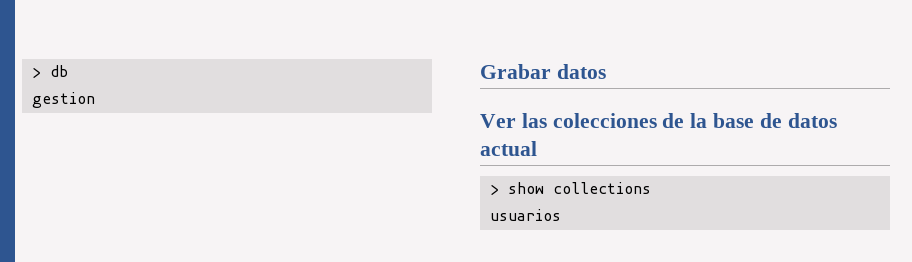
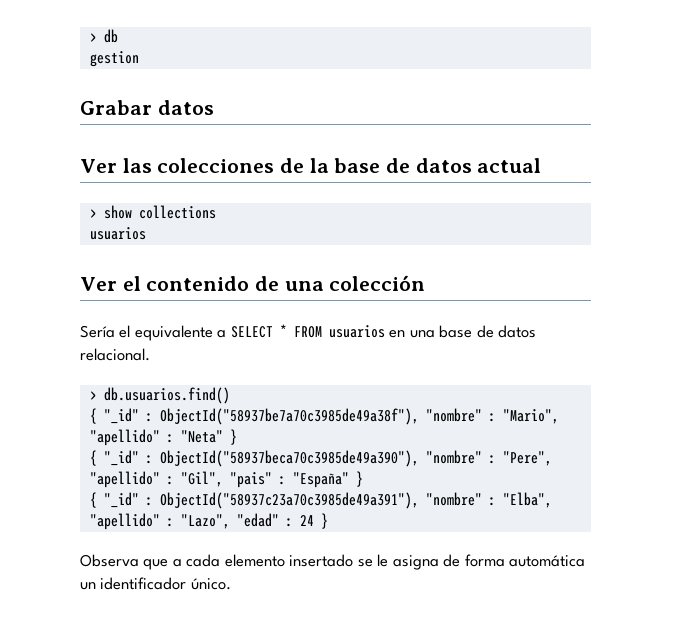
+ Ver el contenido de una colección
+ Sería el equivalente a SELECT * FROM usuarios en una base de datos relacional.
+ > db.usuarios.find()
+ { "_id" : ObjectId("58937be7a70c3985de49a38f"), "nombre" : "Mario", "apellido" : "Neta" }
+ { "_id" : ObjectId("58937beca70c3985de49a390"), "nombre" : "Pere", "apellido" : "Gil", "pais" : "España" }
+ { "_id" : ObjectId("58937c23a70c3985de49a391"), "nombre" : "Elba", "apellido" : "Lazo", "edad" : 24 }
+ Observa que a cada elemento insertado se le asigna de forma automática un identificador único.

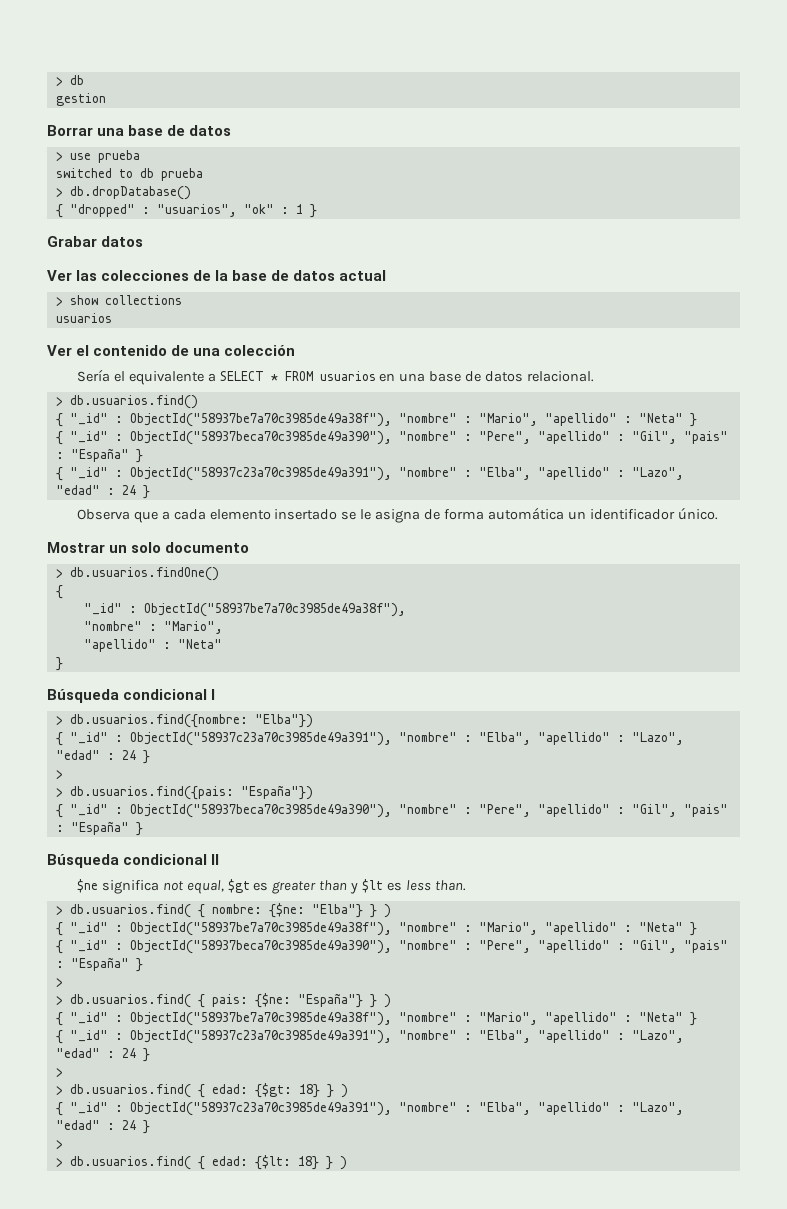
+ Borrar una base de datos
+ > use prueba
+ switched to db prueba
+ > db.dropDatabase()
+ { "dropped" : "usuarios", "ok" : 1 }
+ Mostrar un solo documento
+ > db.usuarios.findOne()
+ {
+ "_id" : ObjectId("58937be7a70c3985de49a38f"),
+ "nombre" : "Mario",
+ "apellido" : "Neta"
+ }
+ Búsqueda condicional I
+ > db.usuarios.find({nombre: "Elba"})
+ { "_id" : ObjectId("58937c23a70c3985de49a391"), "nombre" : "Elba", "apellido" : "Lazo", "edad" : 24 }
+ >
+ > db.usuarios.find({pais: "España"})
+ { "_id" : ObjectId("58937beca70c3985de49a390"), "nombre" : "Pere", "apellido" : "Gil", "pais" : "España" }
+ Búsqueda condicional II
+ $ne significa not equal, $gt es greater than y $lt es less than.
+ > db.usuarios.find( { nombre: {$ne: "Elba"} } )
+ { "_id" : ObjectId("58937be7a70c3985de49a38f"), "nombre" : "Mario", "apellido" : "Neta" }
+ { "_id" : ObjectId("58937beca70c3985de49a390"), "nombre" : "Pere", "apellido" : "Gil", "pais" : "España" }
+ >
+ > db.usuarios.find( { pais: {$ne: "España"} } )
+ { "_id" : ObjectId("58937be7a70c3985de49a38f"), "nombre" : "Mario", "apellido" : "Neta" }
+ { "_id" : ObjectId("58937c23a70c3985de49a391"), "nombre" : "Elba", "apellido" : "Lazo", "edad" : 24 }
+ >
+ > db.usuarios.find( { edad: {$gt: 18} } )
+ { "_id" : ObjectId("58937c23a70c3985de49a391"), "nombre" : "Elba", "apellido" : "Lazo", "edad" : 24 }
+ >
+ > db.usuarios.find( { edad: {$lt: 18} } )

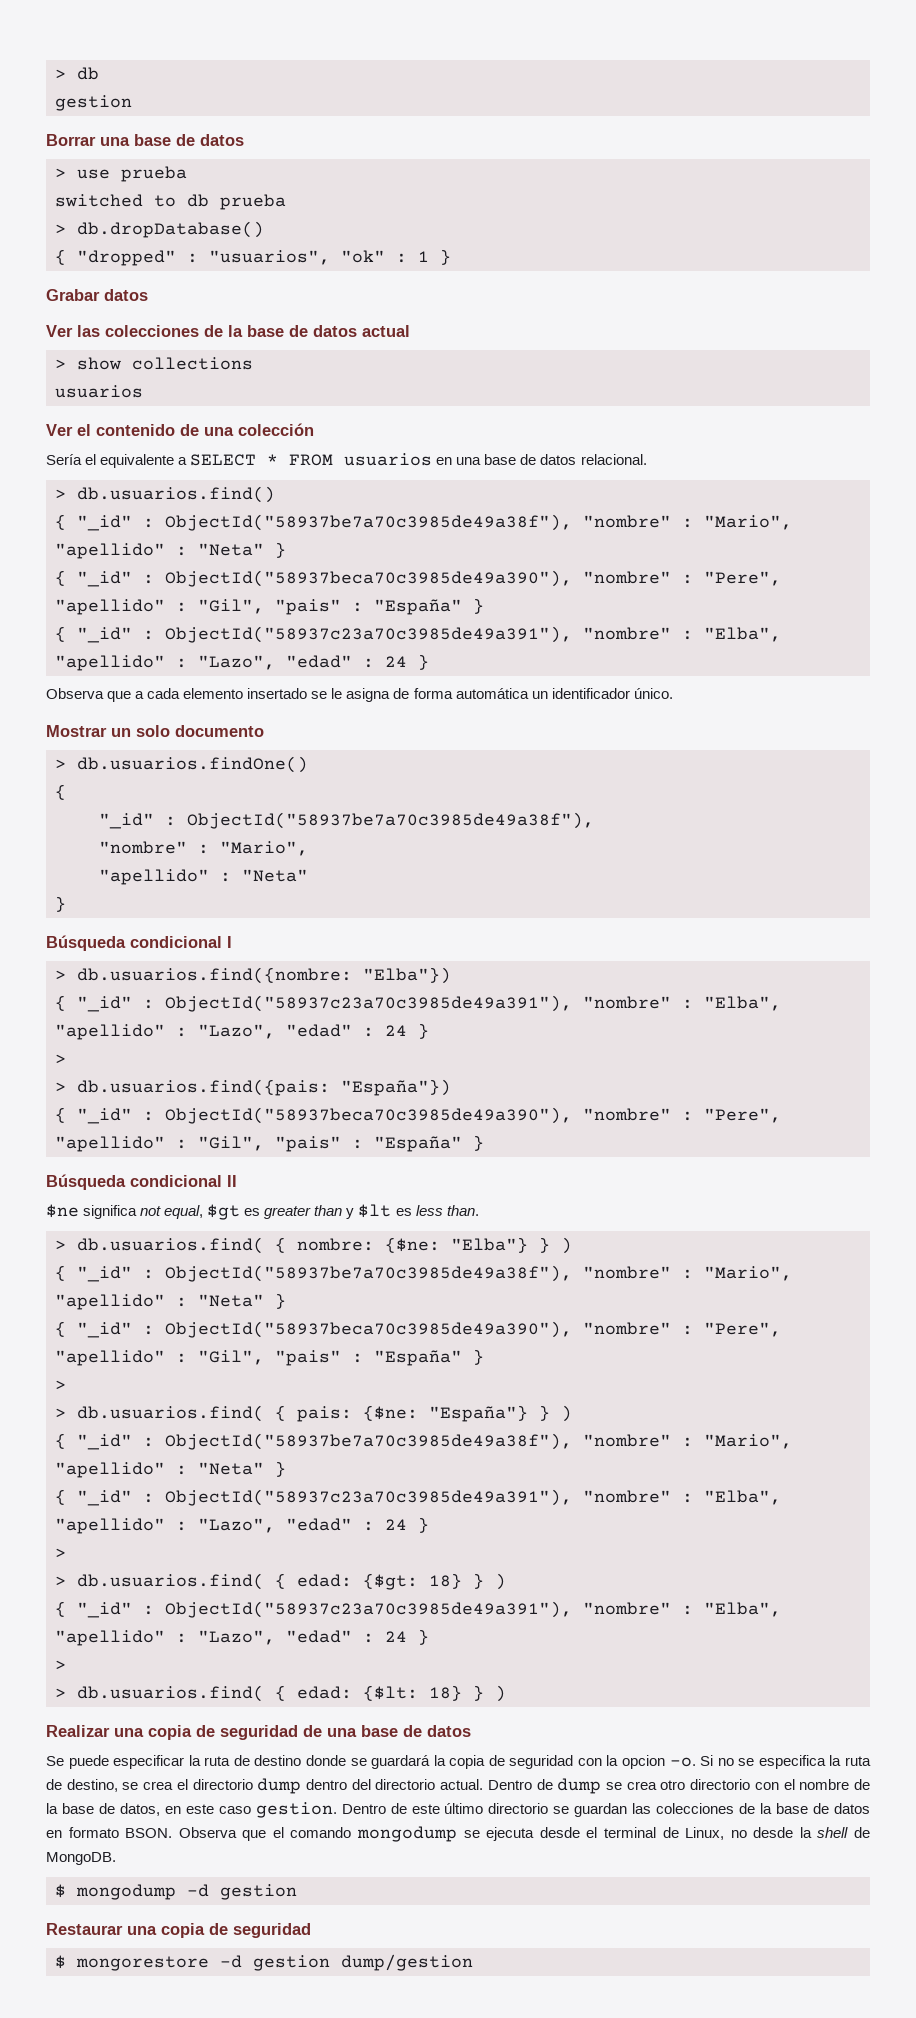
+ Realizar una copia de seguridad de una base de datos
+ Se puede especificar la ruta de destino donde se guardará la copia de seguridad con la opcion -o. Si no se especifica la ruta de destino, se crea el directorio dump dentro del directorio actual. Dentro de dump se crea otro directorio con el nombre de la base de datos, en este caso gestion. Dentro de este último directorio se guardan las colecciones de la base de datos en formato BSON. Observa que el comando mongodump se ejecuta desde el terminal de Linux, no desde la shell de MongoDB.
+ $ mongodump -d gestion
+ Restaurar una copia de seguridad
+ $ mongorestore -d gestion dump/gestion

